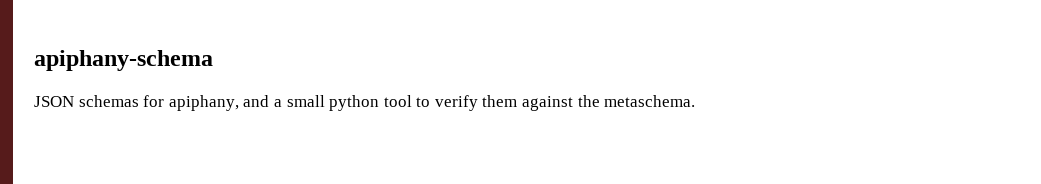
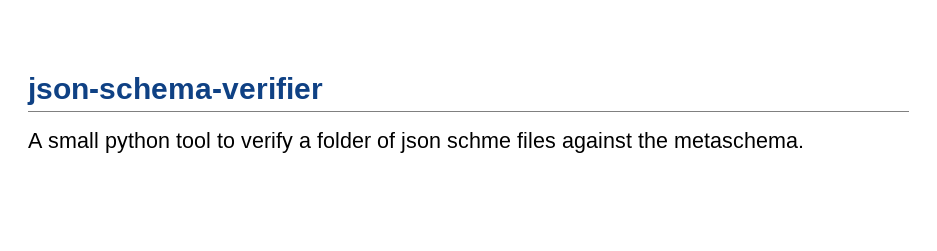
- apiphany-schema
- JSON schemas for apiphany, and a small python tool to verify them against the metaschema.
+ json-schema-verifier
+ A small python tool to verify a folder of json schme files against the metaschema.

